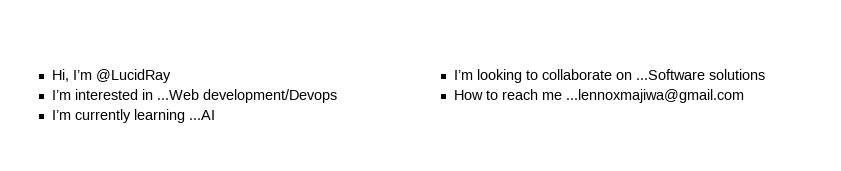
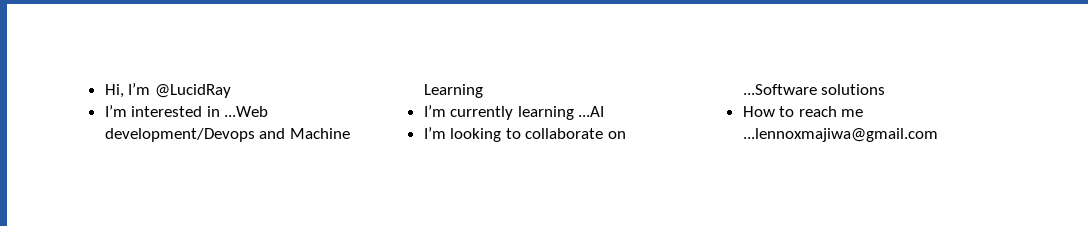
- I’m interested in ...Web development/Devops
+ I’m interested in ...Web development/Devops and Machine Learning

